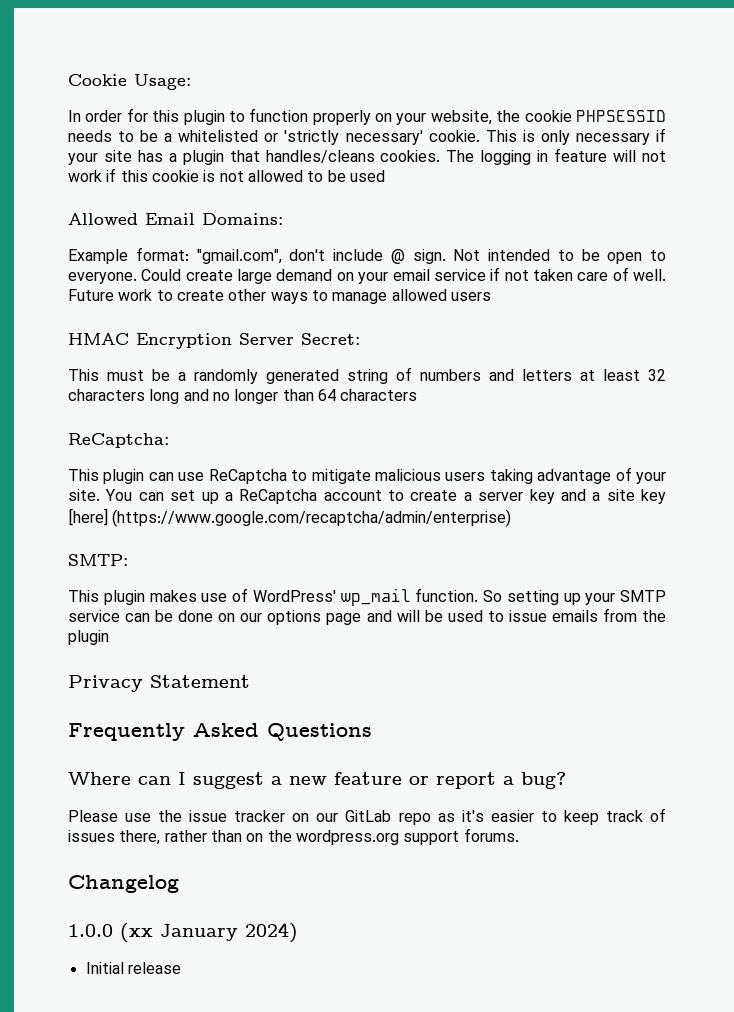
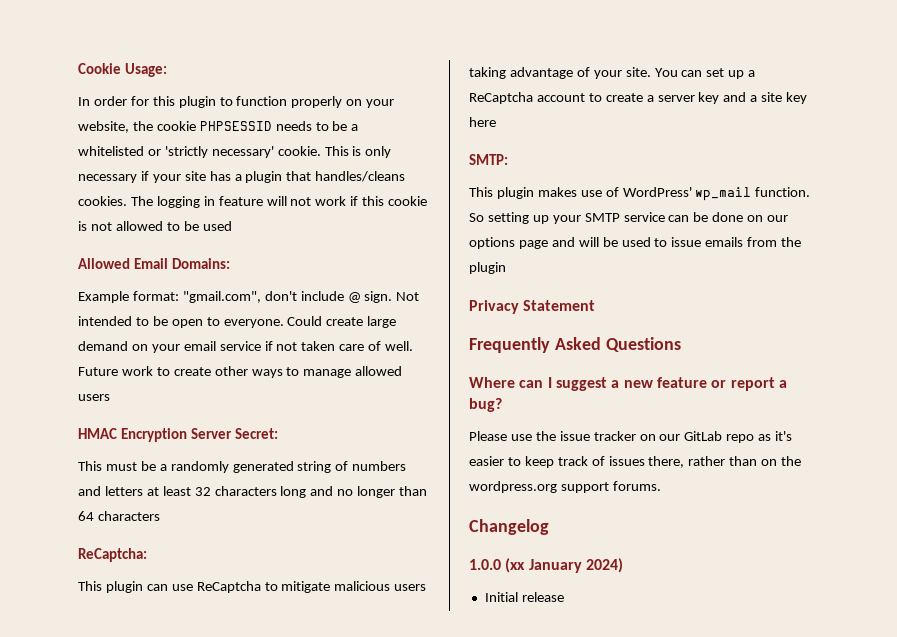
- You can set up a ReCaptcha account to create a server key and a site key [here] (https://www.google.com/recaptcha/admin/enterprise)
+ You can set up a ReCaptcha account to create a server key and a site key here

